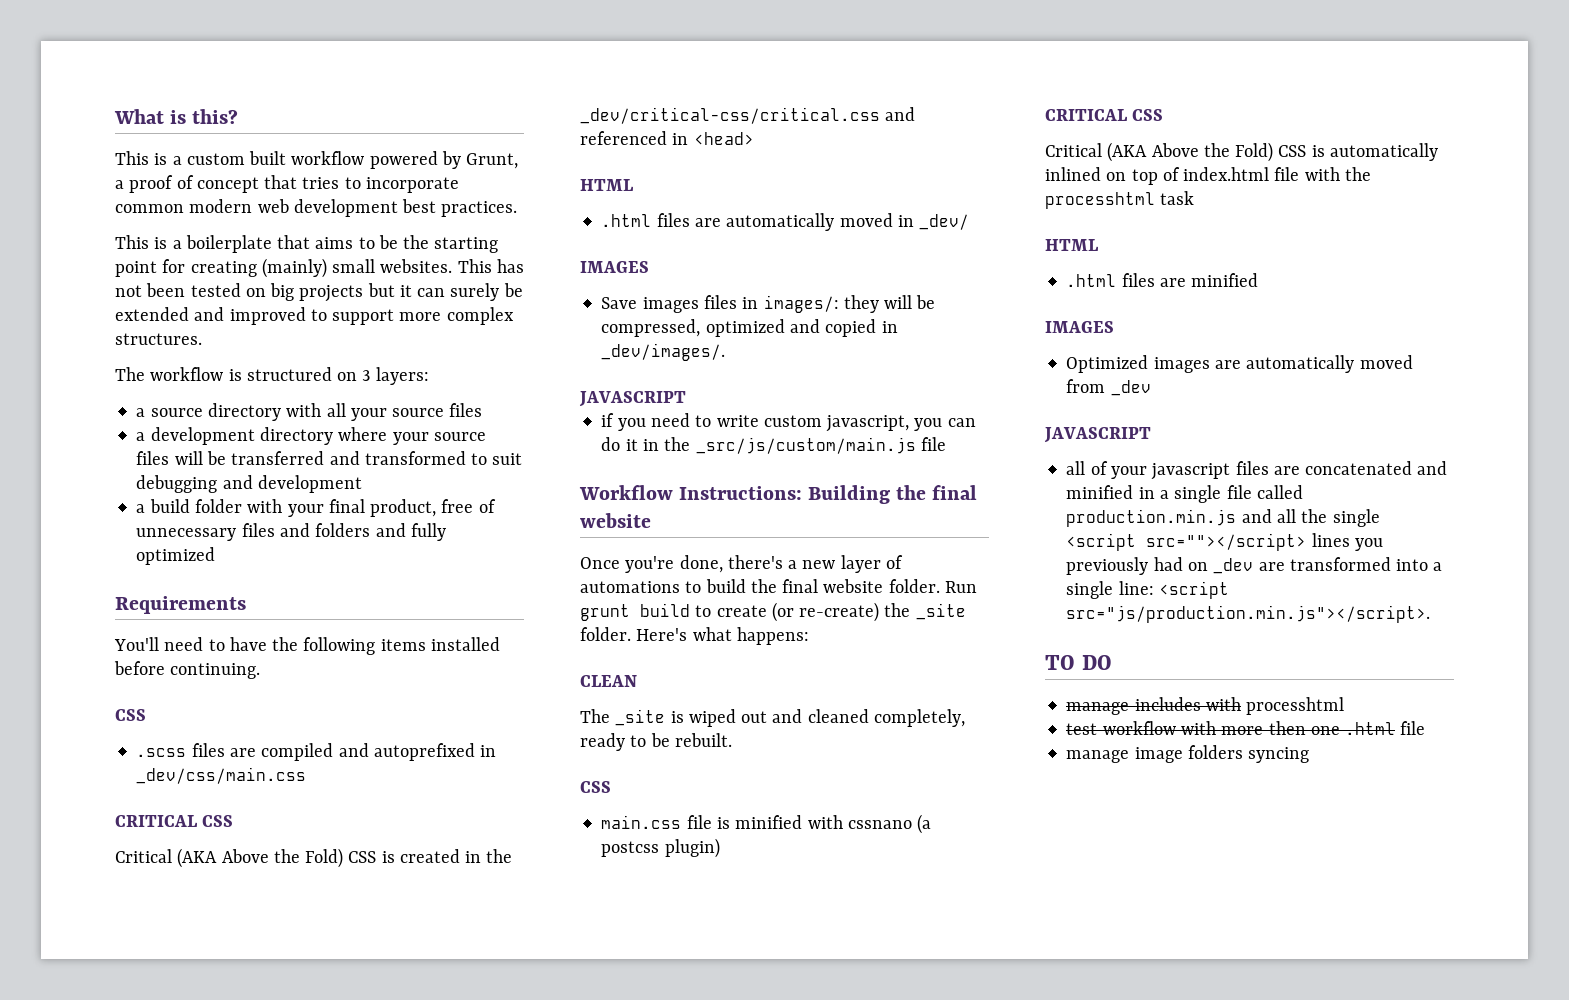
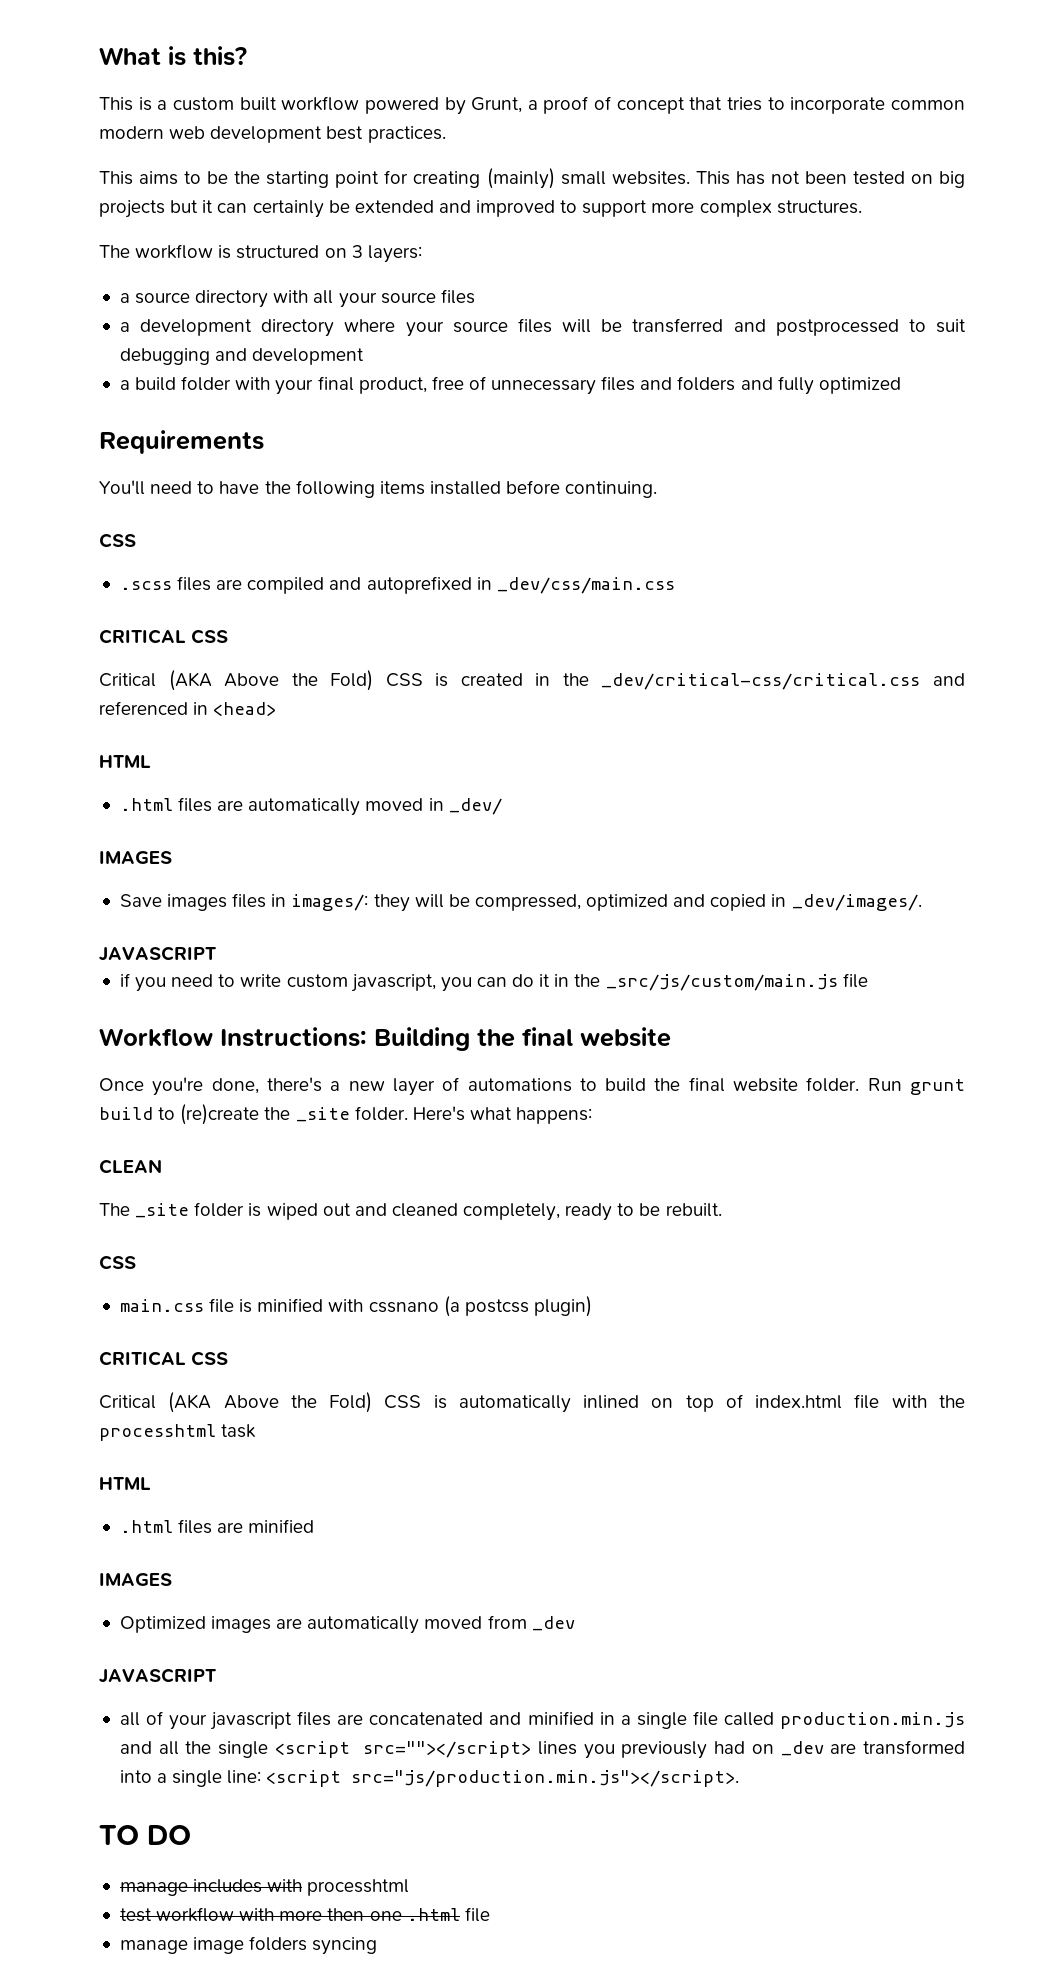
- This is a boilerplate that aims to be the starting point for creating (mainly) small websites.
+ This aims to be the starting point for creating (mainly) small websites.
- This has not been tested on big projects but it can surely be extended and improved to support more complex structures.
+ This has not been tested on big projects but it can certainly be extended and improved to support more complex structures.
- a development directory where your source files will be transferred and transformed to suit debugging and development
+ a development directory where your source files will be transferred and postprocessed to suit debugging and development
- Run grunt build to create (or re-create) the _site folder.
+ Run grunt build to (re)create the _site folder.
- The _site is wiped out and cleaned completely, ready to be rebuilt.
+ The _site folder is wiped out and cleaned completely, ready to be rebuilt.

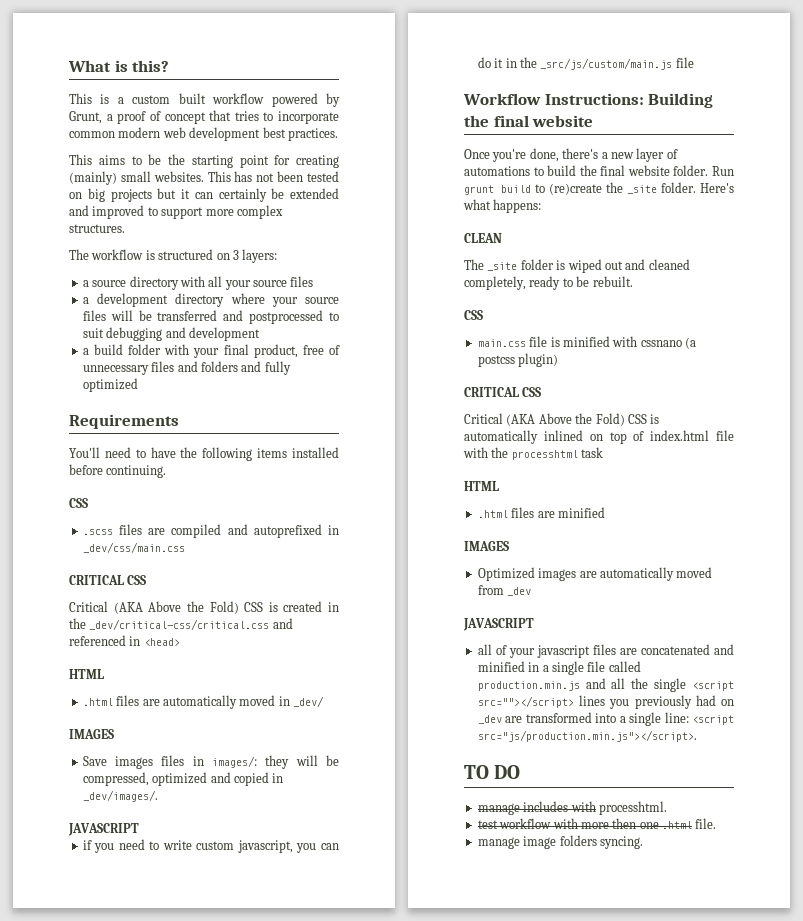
- manage includes with processhtml
+ manage includes with processhtml.
- test workflow with more then one .html file
+ test workflow with more then one .html file.
- manage image folders syncing
+ manage image folders syncing.

